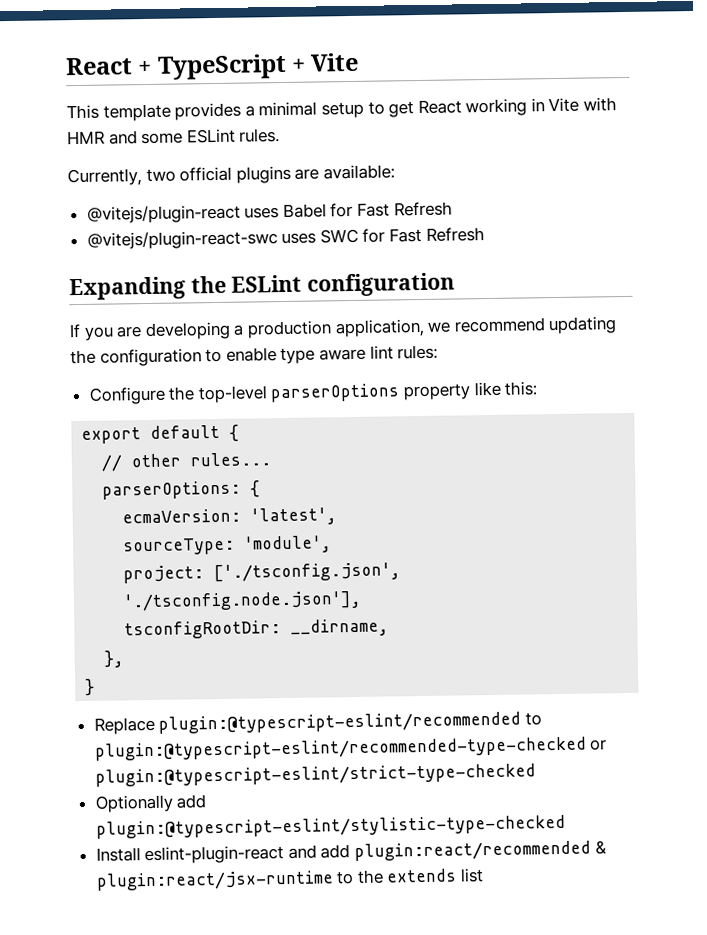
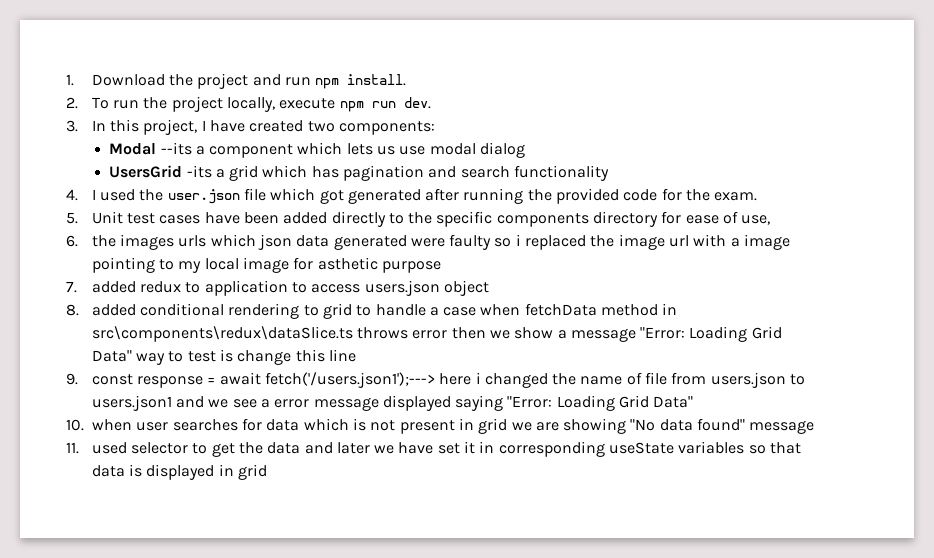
- React + TypeScript + Vite
- This template provides a minimal setup to get React working in Vite with HMR and some ESLint rules.
- Currently, two official plugins are available:
- @vitejs/plugin-react uses Babel for Fast Refresh
- @vitejs/plugin-react-swc uses SWC for Fast Refresh
- Expanding the ESLint configuration
- If you are developing a production application, we recommend updating the configuration to enable type aware lint rules:
- Configure the top-level parserOptions property like this:
- export default {
- // other rules...
- parserOptions: {
- ecmaVersion: 'latest',
- sourceType: 'module',
- project: ['./tsconfig.json', './tsconfig.node.json'],
- tsconfigRootDir: __dirname,
- },
- }
- Replace plugin:@typescript-eslint/recommended to plugin:@typescript-eslint/recommended-type-checked or plugin:@typescript-eslint/strict-type-checked
- Optionally add plugin:@typescript-eslint/stylistic-type-checked
- Install eslint-plugin-react and add plugin:react/recommended & plugin:react/jsx-runtime to the extends list
+ 1. Download the project and run npm install.
+ 2. To run the project locally, execute npm run dev.
+ 3. In this project, I have created two components:
+ Modal --its a component which lets us use modal dialog
+ UsersGrid -its a grid which has pagination and search functionality
+ 4. I used the user.json file which got generated after running the provided code for the exam.
+ 5. Unit test cases have been added directly to the specific components directory for ease of use,
+ 6. the images urls which json data generated were faulty so i replaced the image url with a image pointing to my local image for asthetic purpose
+ 7. added redux to application to access users.json object
+ 8. added conditional rendering to grid to handle a case when fetchData method in src\components\redux\dataSlice.ts throws error then we show a message "Error: Loading Grid Data" way to test is change this line
+ 9. const response = await fetch('/users.json1');---> here i changed the name of file from users.json to users.json1 and we see a error message displayed saying "Error: Loading Grid Data"
+ 10. when user searches for data which is not present in grid we are showing "No data found" message
+ 11. used selector to get the data and later we have set it in corresponding useState variables so that data is displayed in grid

